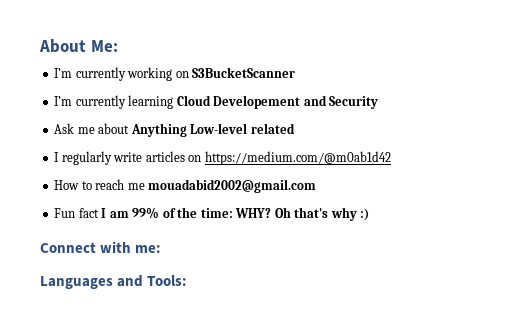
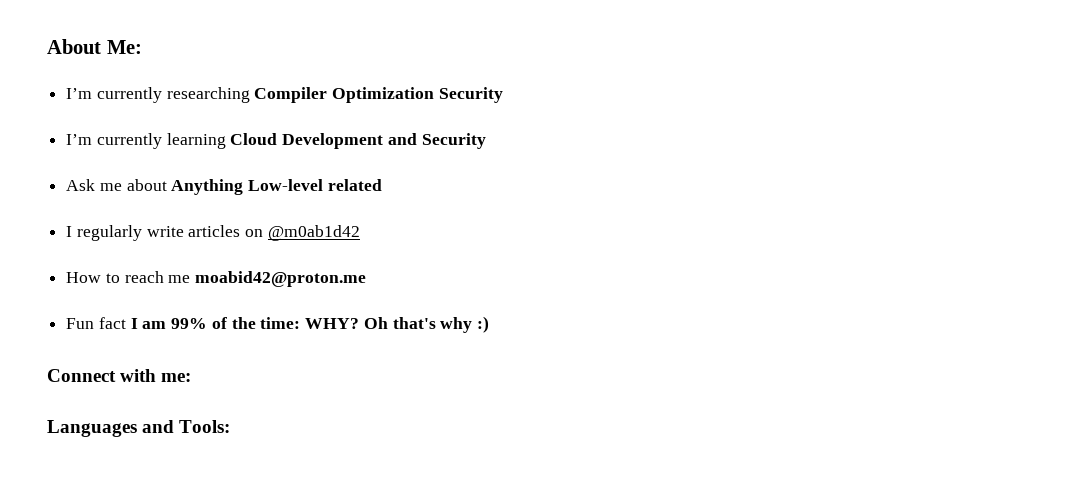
- I’m currently working on S3BucketScanner
+ I’m currently researching Compiler Optimization Security
- I’m currently learning Cloud Developement and Security
+ I’m currently learning Cloud Development and Security
- I regularly write articles on https://medium.com/@m0ab1d42
+ I regularly write articles on @m0ab1d42
- How to reach me mouadabid2002@gmail.com
+ How to reach me moabid42@proton.me

